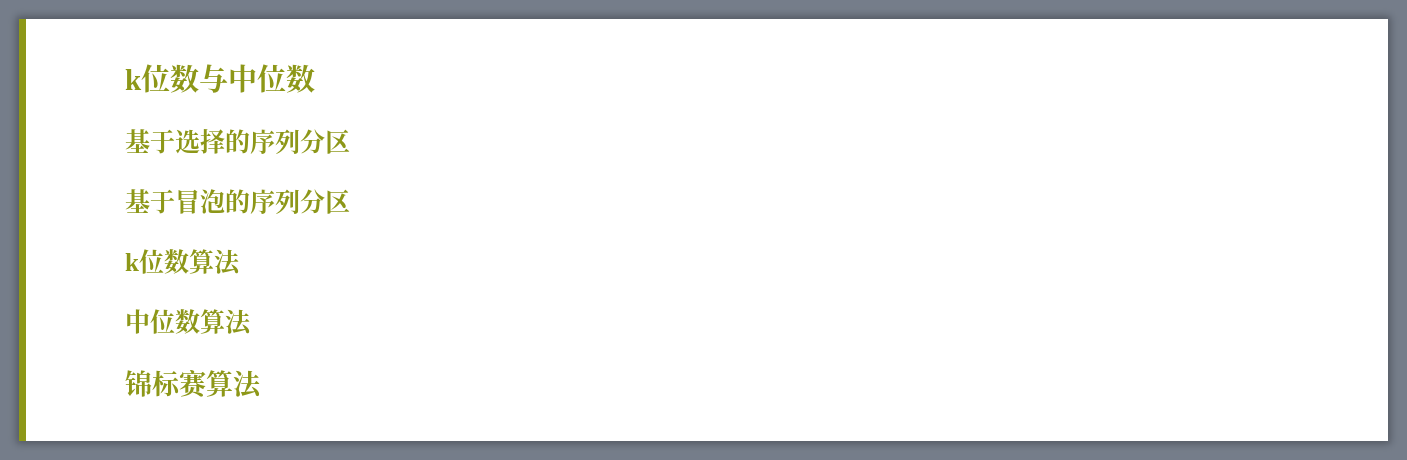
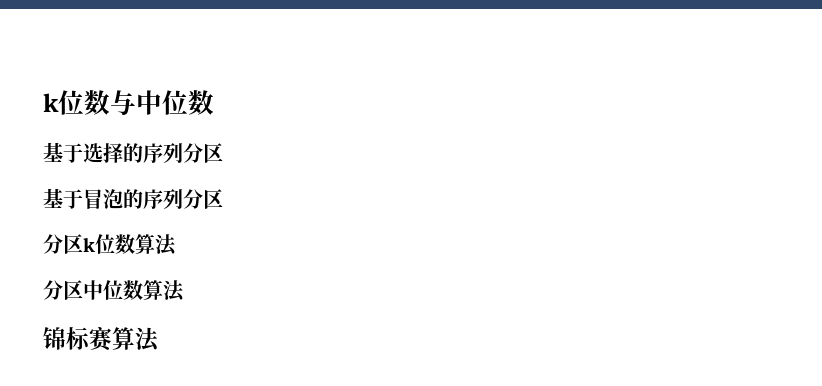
- k位数算法
+ 分区k位数算法
- 中位数算法
+ 分区中位数算法

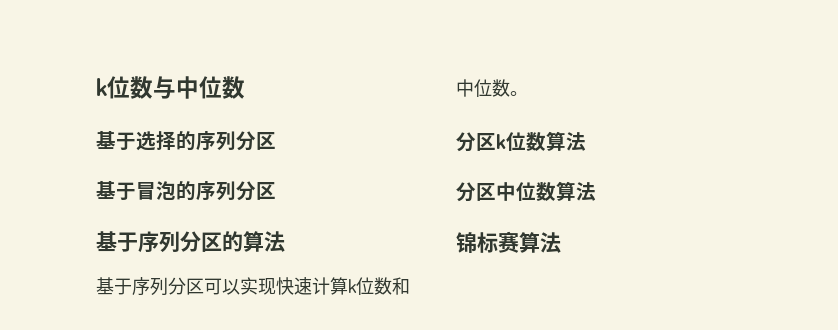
+ 基于序列分区的算法
+ 基于序列分区可以实现快速计算k位数和中位数。

